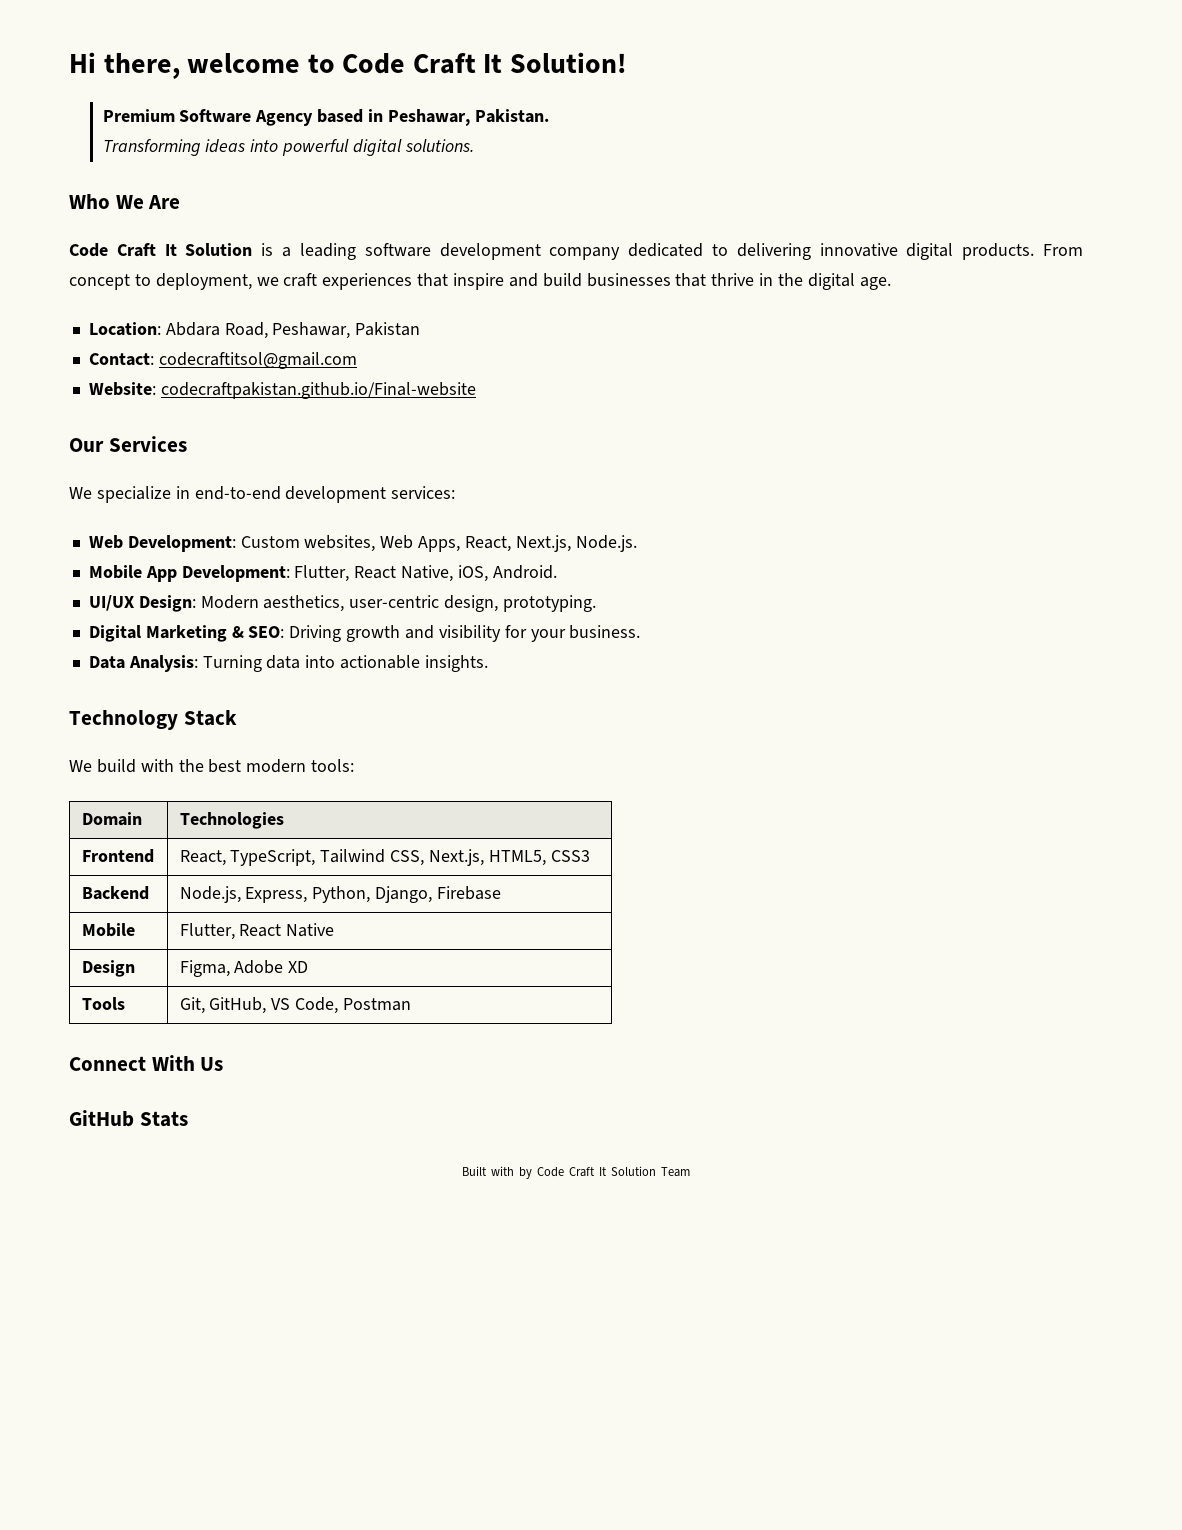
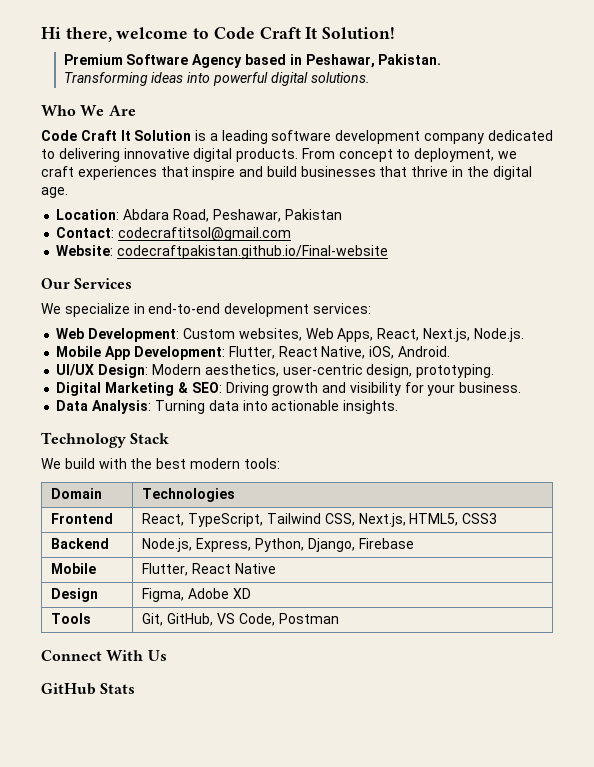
- Built with by Code Craft It Solution Team

